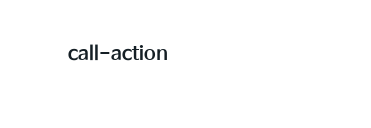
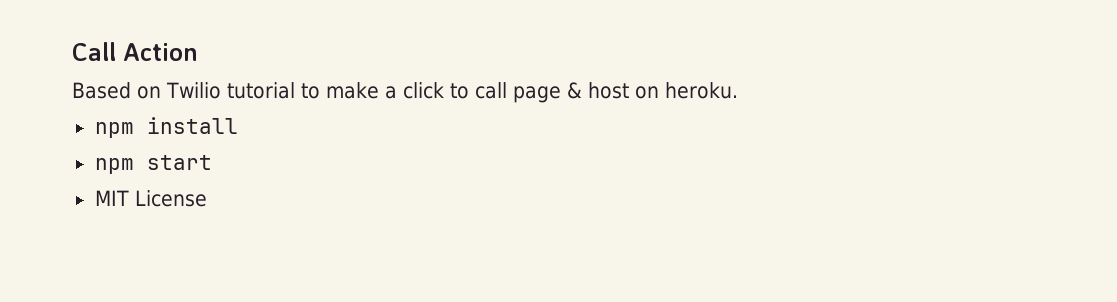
- call-action
+ Call Action
+ Based on Twilio tutorial to make a click to call page & host on heroku.
+ npm install
+ npm start
+ MIT License

